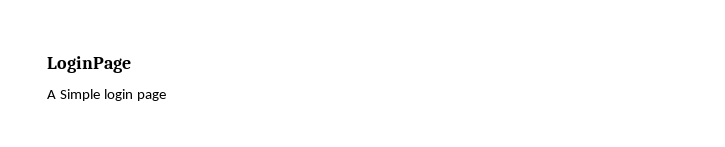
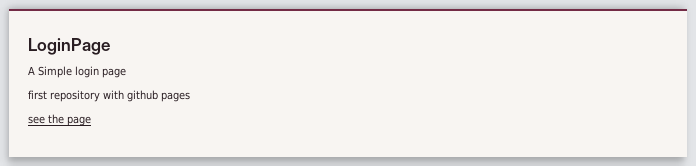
+ first repository with github pages
+ see the page

